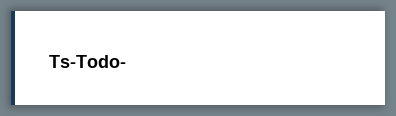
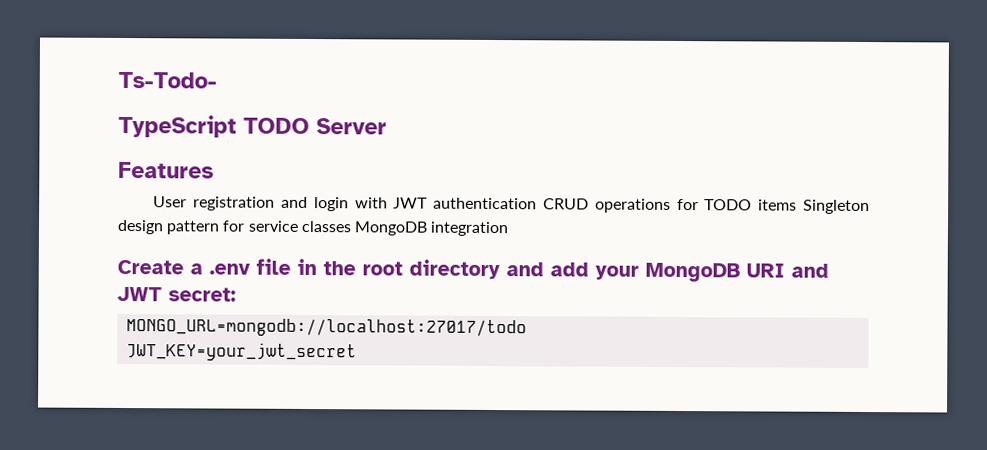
+ TypeScript TODO Server
+ Features
+ User registration and login with JWT authentication CRUD operations for TODO items Singleton design pattern for service classes MongoDB integration
+ Create a .env file in the root directory and add your MongoDB URI and JWT secret:
+ MONGO_URL=mongodb://localhost:27017/todo
+ JWT_KEY=your_jwt_secret

